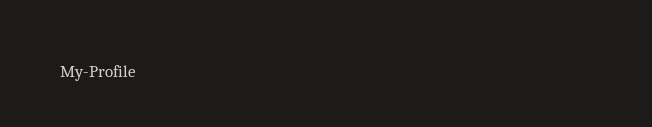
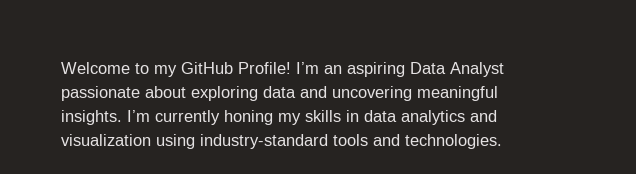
- My-Profile
+ Welcome to my GitHub Profile! I’m an aspiring Data Analyst passionate about exploring data and uncovering meaningful insights. I’m currently honing my skills in data analytics and visualization using industry-standard tools and technologies.

